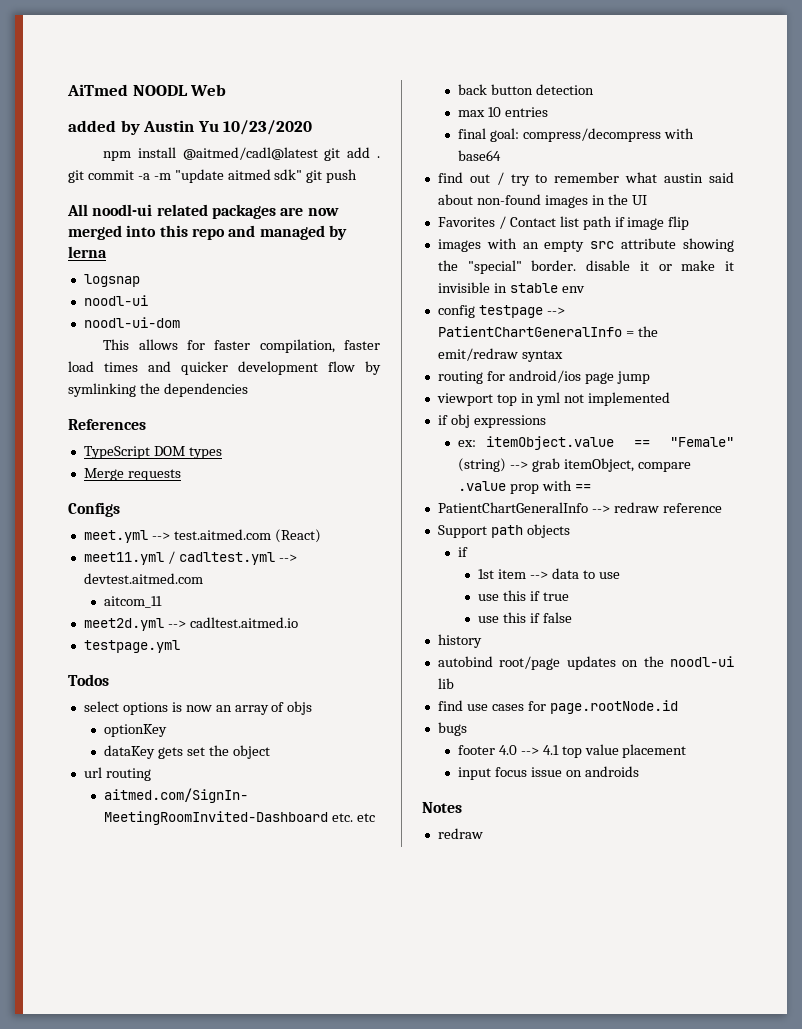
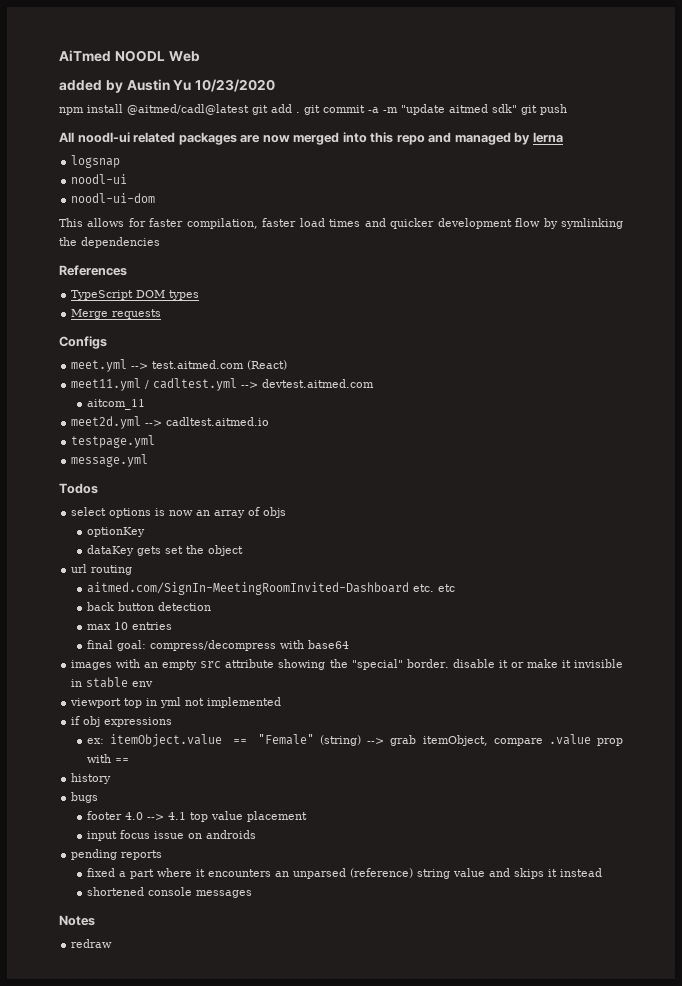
+ message.yml
- find out / try to remember what austin said about non-found images in the UI
- Favorites / Contact list path if image flip
- config testpage --> PatientChartGeneralInfo = the emit/redraw syntax
- routing for android/ios page jump
- PatientChartGeneralInfo --> redraw reference
- Support path objects
- if
- 1st item --> data to use
- use this if true
- use this if false
  history
- autobind root/page updates on the noodl-ui lib
- find use cases for page.rootNode.id
+ pending reports
+ fixed a part where it encounters an unparsed (reference) string value and skips it instead
+ shortened console messages

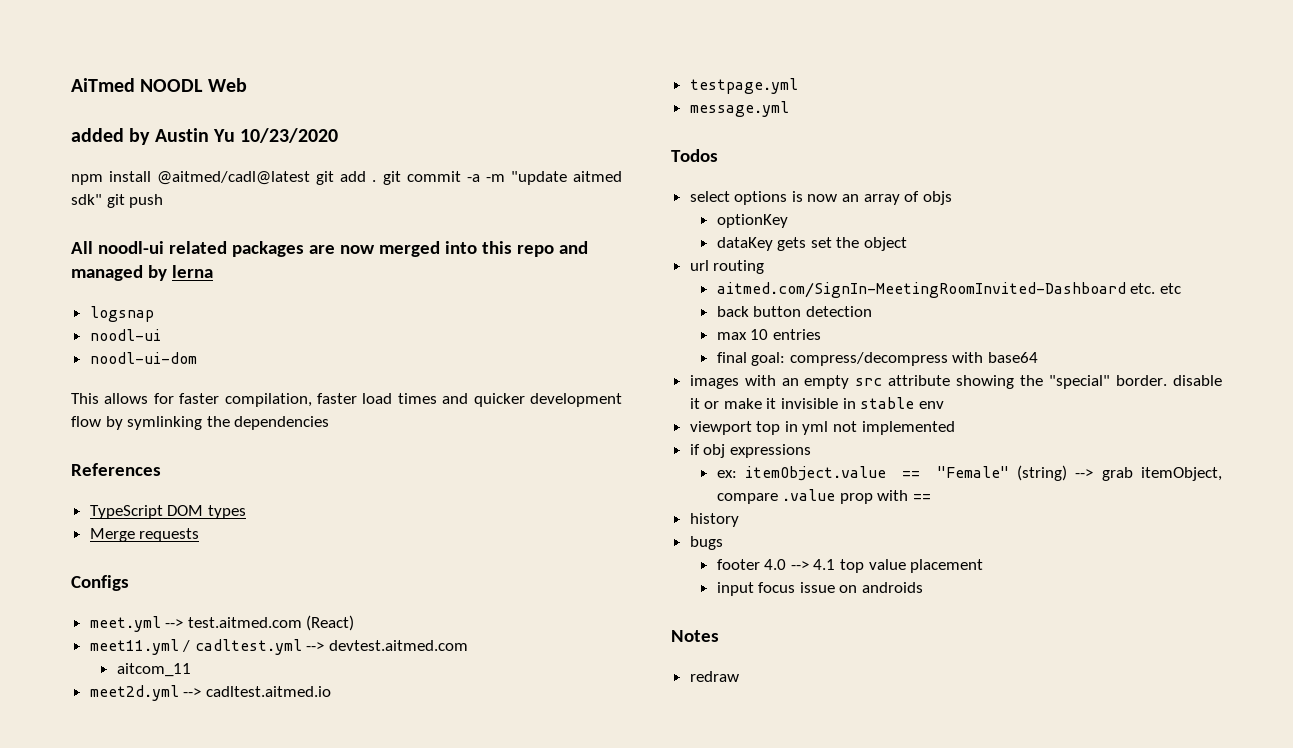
- pending reports
- fixed a part where it encounters an unparsed (reference) string value and skips it instead
- shortened console messages

